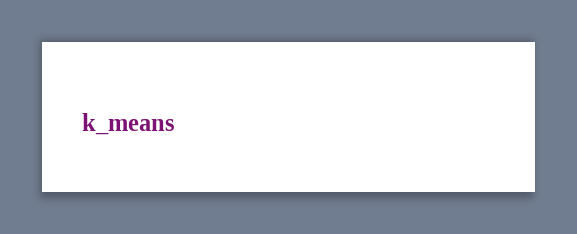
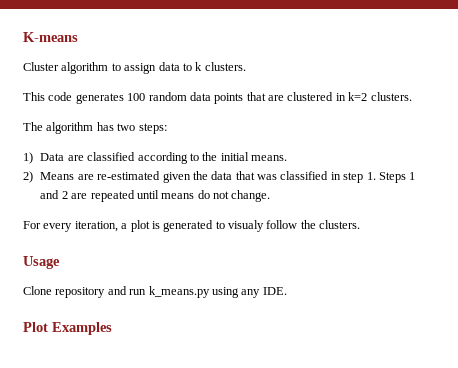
- k_means
+ K-means
+ Cluster algorithm to assign data to k clusters.
+ This code generates 100 random data points that are clustered in k=2 clusters.
+ The algorithm has two steps:
+ 1) Data are classified according to the initial means.
+ 2) Means are re-estimated given the data that was classified in step 1. Steps 1 and 2 are repeated until means do not change.
+ For every iteration, a plot is generated to visualy follow the clusters.
+ Usage
+ Clone repository and run k_means.py using any IDE.
+ Plot Examples

